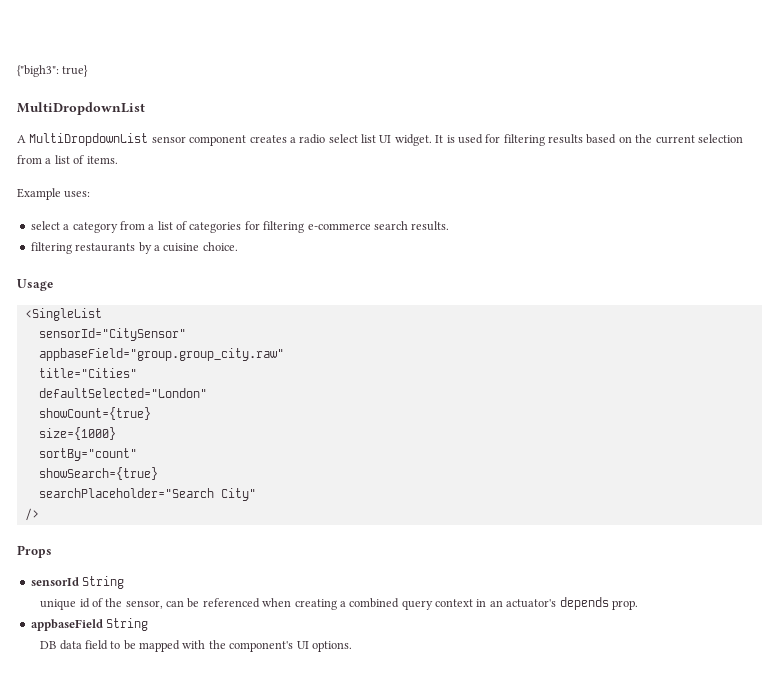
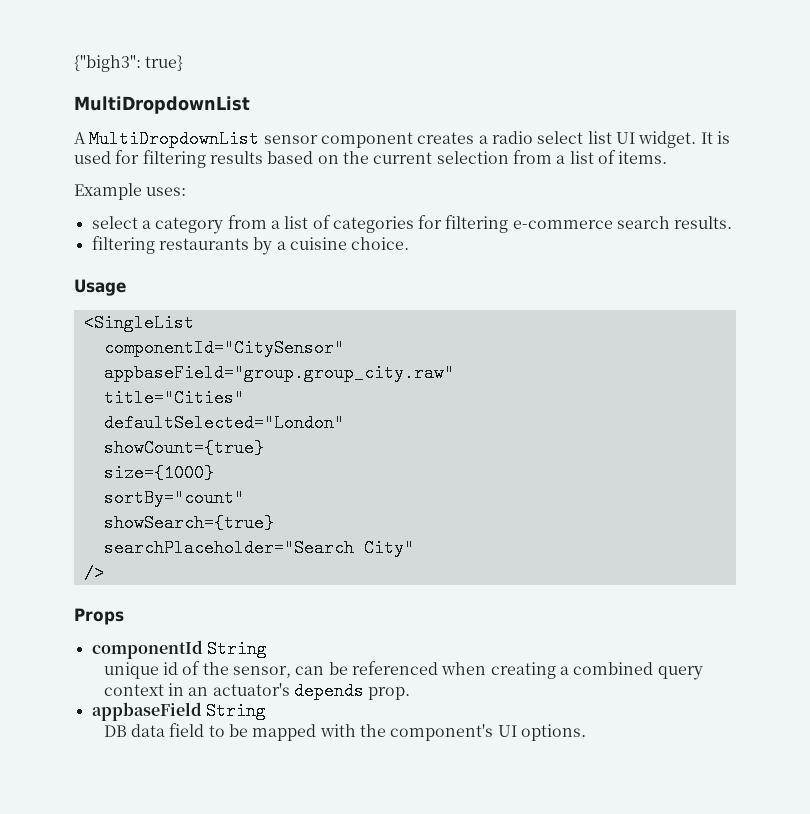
- sensorId="CitySensor"
+ componentId="CitySensor"
- sensorId String
+ componentId String

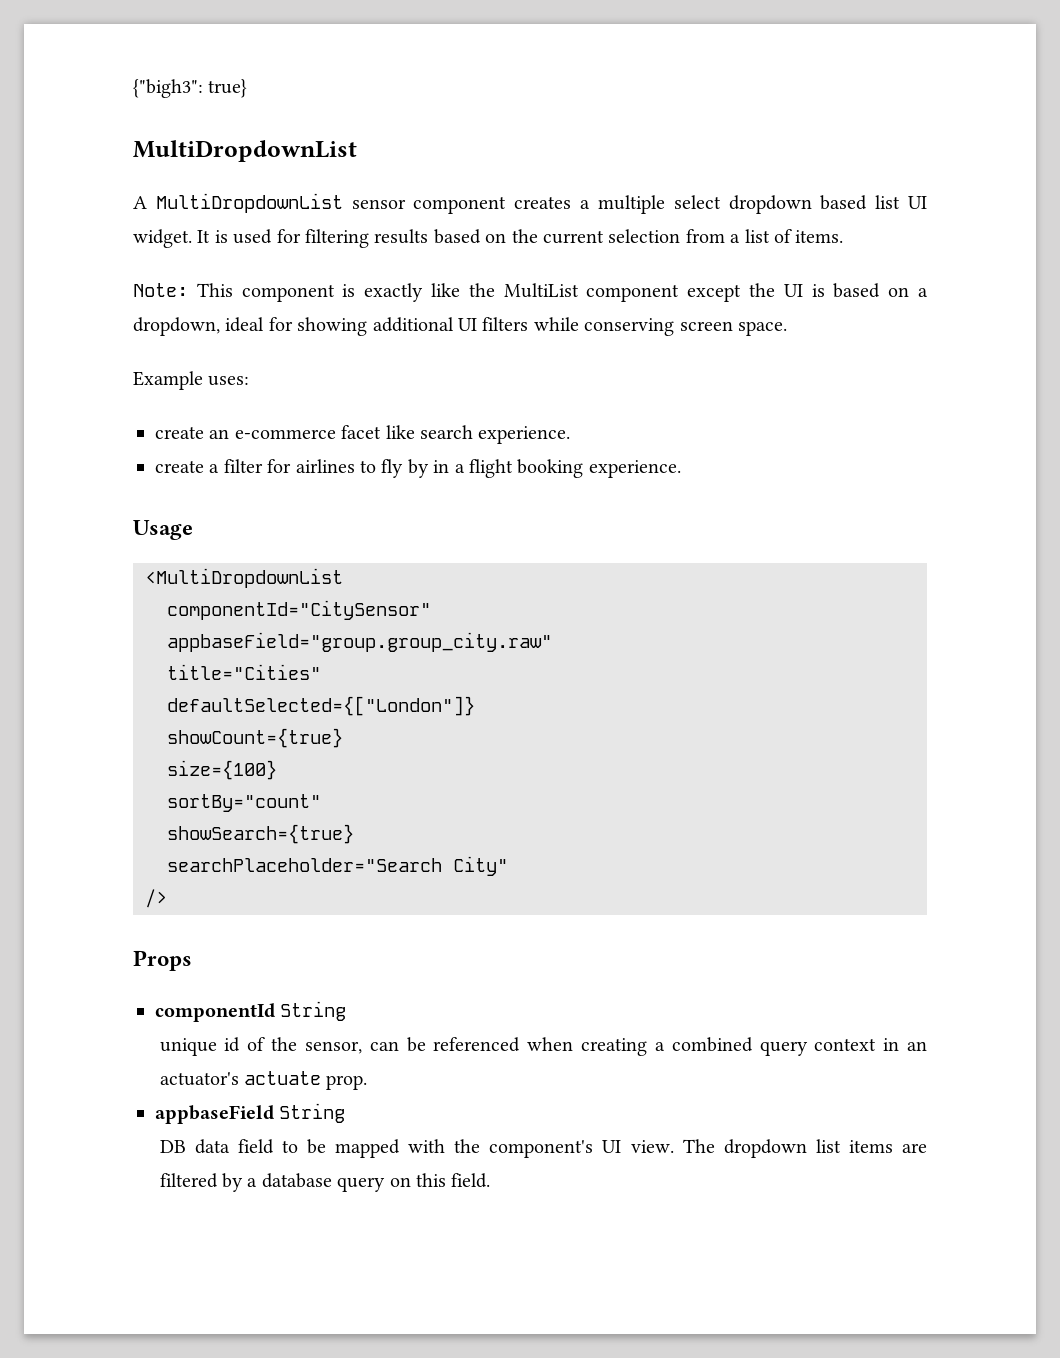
- A MultiDropdownList sensor component creates a radio select list UI widget.
+ A MultiDropdownList sensor component creates a multiple select dropdown based list UI widget.
+ Note: This component is exactly like the MultiList component except the UI is based on a dropdown, ideal for showing additional UI filters while conserving screen space.
  Example uses:
- select a category from a list of categories for filtering e-commerce search results.
- filtering restaurants by a cuisine choice.
+ create an e-commerce facet like search experience.
+ create a filter for airlines to fly by in a flight booking experience.
- <SingleList
+ <MultiDropdownList
- defaultSelected="London"
+ defaultSelected={["London"]}
- size={1000}
+ size={100}
- unique id of the sensor, can be referenced when creating a combined query context in an actuator's depends prop.
+ unique id of the sensor, can be referenced when creating a combined query context in an actuator's actuate prop.
- DB data field to be mapped with the component's UI options.
+ DB data field to be mapped with the component's UI view. The dropdown list items are filtered by a database query on this field.

